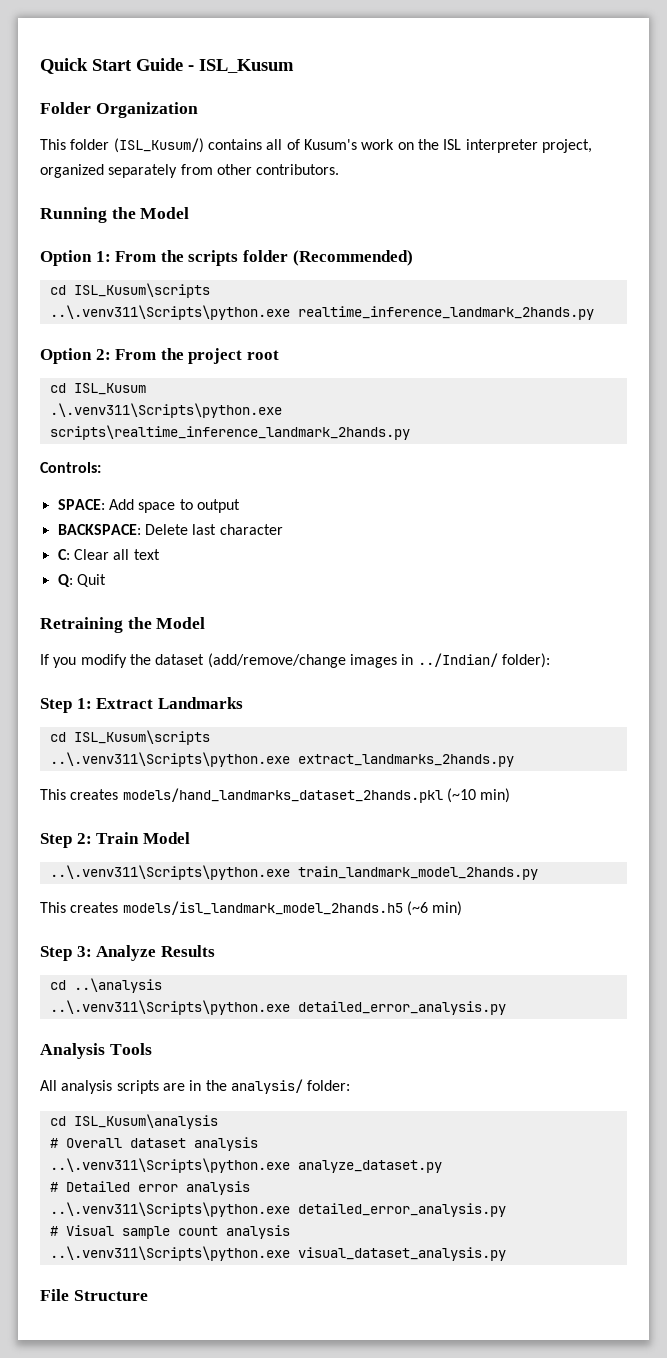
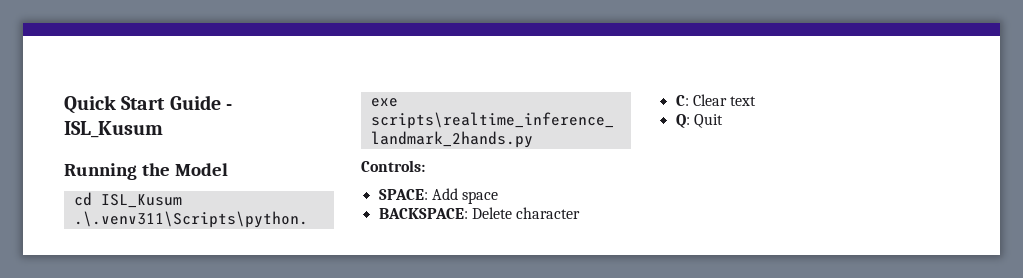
- Folder Organization
- This folder (ISL_Kusum/) contains all of Kusum's work on the ISL interpreter project, organized separately from other contributors.
  Running the Model
- Option 1: From the scripts folder (Recommended)
- cd ISL_Kusum\scripts
- ..\.venv311\Scripts\python.exe realtime_inference_landmark_2hands.py
- Option 2: From the project root
- SPACE: Add space to output
+ SPACE: Add space
- BACKSPACE: Delete last character
+ BACKSPACE: Delete character
- C: Clear all text
+ C: Clear text
- Retraining the Model
- If you modify the dataset (add/remove/change images in ../Indian/ folder):
- Step 1: Extract Landmarks
- cd ISL_Kusum\scripts
- ..\.venv311\Scripts\python.exe extract_landmarks_2hands.py
- This creates models/hand_landmarks_dataset_2hands.pkl (~10 min)
- Step 2: Train Model
- ..\.venv311\Scripts\python.exe train_landmark_model_2hands.py
- This creates models/isl_landmark_model_2hands.h5 (~6 min)
- Step 3: Analyze Results
- cd ..\analysis
- ..\.venv311\Scripts\python.exe detailed_error_analysis.py
- Analysis Tools
- All analysis scripts are in the analysis/ folder:
- cd ISL_Kusum\analysis
- # Overall dataset analysis
- ..\.venv311\Scripts\python.exe analyze_dataset.py
- # Detailed error analysis
- ..\.venv311\Scripts\python.exe detailed_error_analysis.py
- # Visual sample count analysis
- ..\.venv311\Scripts\python.exe visual_dataset_analysis.py
- File Structure

